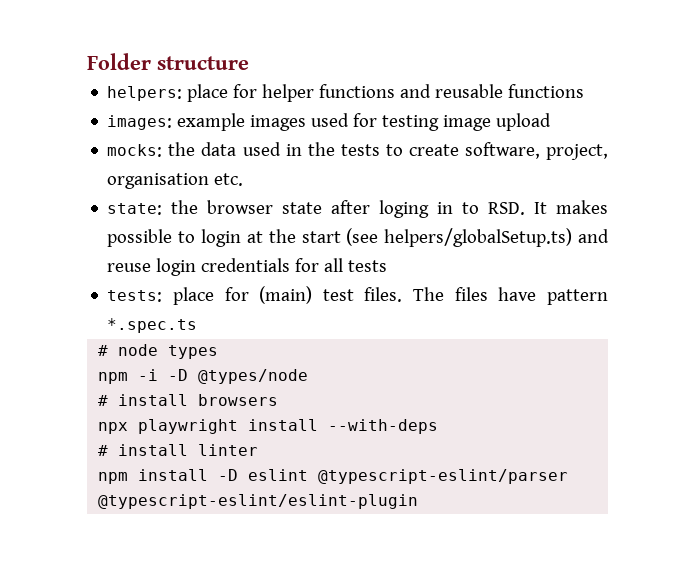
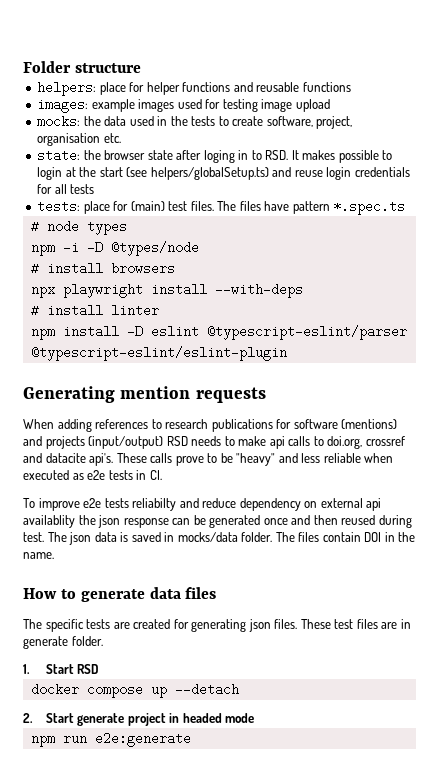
+ Generating mention requests
+ When adding references to research publications for software (mentions) and projects (input/output) RSD needs to make api calls to doi.org, crossref and datacite api's. These calls prove to be "heavy" and less reliable when executed as e2e tests in CI.
+ To improve e2e tests reliabilty and reduce dependency on external api availablity the json response can be generated once and then reused during test. The json data is saved in mocks/data folder. The files contain DOI in the name.
+ How to generate data files
+ The specific tests are created for generating json files. These test files are in generate folder.
+ 1. Start RSD
+ docker compose up --detach
+ 2. Start generate project in headed mode
+ npm run e2e:generate

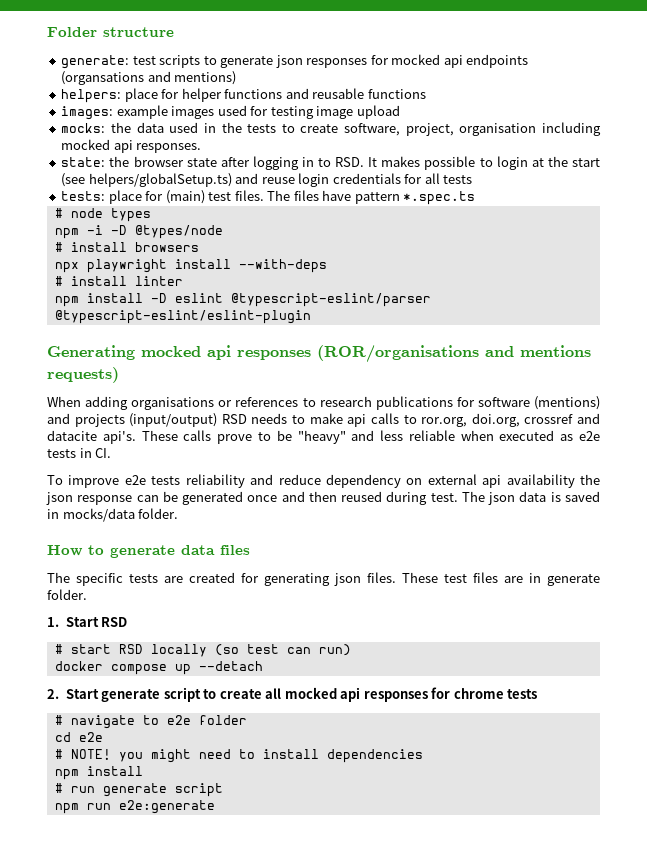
+ generate: test scripts to generate json responses for mocked api endpoints (organsations and mentions)
- mocks: the data used in the tests to create software, project, organisation etc.
+ mocks: the data used in the tests to create software, project, organisation including mocked api responses.
- state: the browser state after loging in to RSD. It makes possible to login at the start (see helpers/globalSetup.ts) and reuse login credentials for all tests
+ state: the browser state after logging in to RSD. It makes possible to login at the start (see helpers/globalSetup.ts) and reuse login credentials for all tests
- Generating mention requests
+ Generating mocked api responses (ROR/organisations and mentions requests)
- When adding references to research publications for software (mentions) and projects (input/output) RSD needs to make api calls to doi.org, crossref and datacite api's.
+ When adding organisations or references to research publications for software (mentions) and projects (input/output) RSD needs to make api calls to ror.org, doi.org, crossref and datacite api's.
- To improve e2e tests reliabilty and reduce dependency on external api availablity the json response can be generated once and then reused during test.
+ To improve e2e tests reliability and reduce dependency on external api availability the json response can be generated once and then reused during test.
- The files contain DOI in the name.
+ # start RSD locally (so test can run)
- 2. Start generate project in headed mode
+ 2. Start generate script to create all mocked api responses for chrome tests
+ # navigate to e2e folder
+ cd e2e
+ # NOTE! you might need to install dependencies
+ npm install
+ # run generate script

